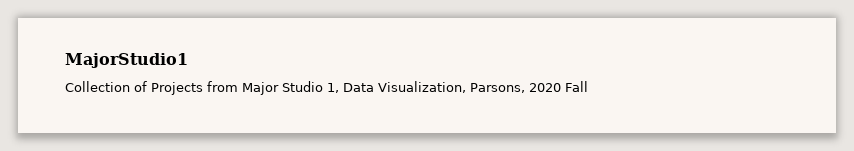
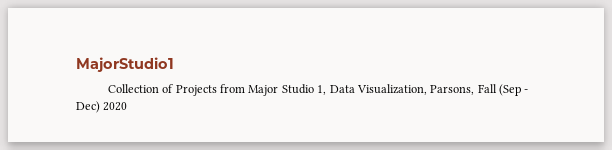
- Collection of Projects from Major Studio 1, Data Visualization, Parsons, 2020 Fall
+ Collection of Projects from Major Studio 1, Data Visualization, Parsons, Fall (Sep - Dec) 2020

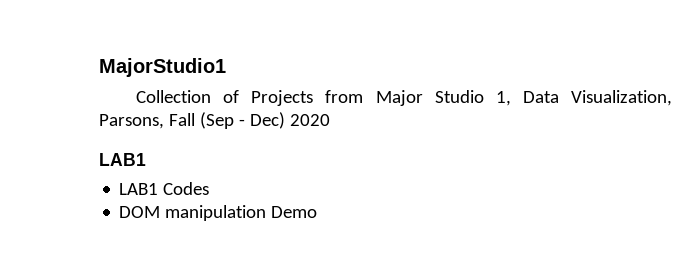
  Collection of Projects from Major Studio 1, Data Visualization, Parsons, Fall (Sep - Dec) 2020
+ LAB1
+ LAB1 Codes
+ DOM manipulation Demo

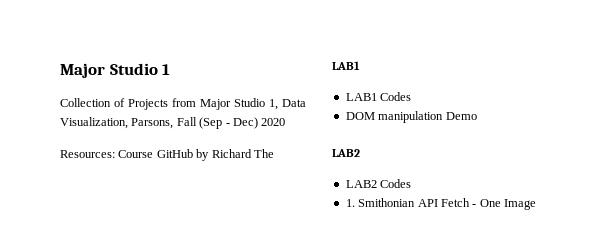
- MajorStudio1
+ Major Studio 1
+ Resources: Course GitHub by Richard The
  DOM manipulation Demo
+ LAB2
+ LAB2 Codes
+ 1. Smithonian API Fetch - One Image

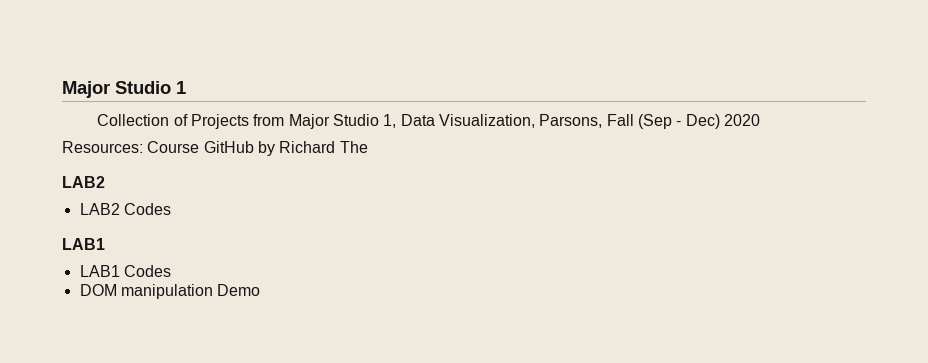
  Resources: Course GitHub by Richard The
+ LAB2
+ LAB2 Codes
  DOM manipulation Demo
- LAB2
- LAB2 Codes
- 1. Smithonian API Fetch - One Image

